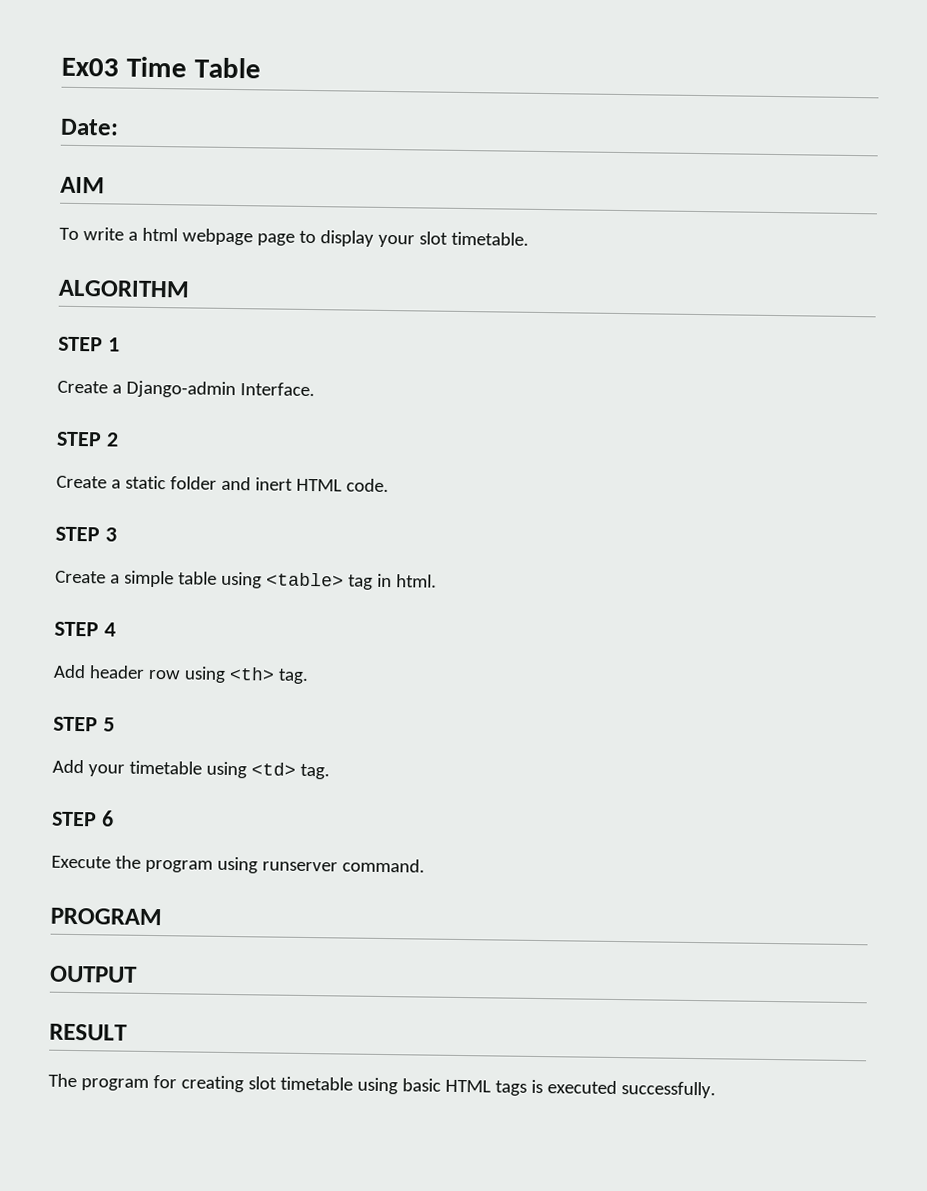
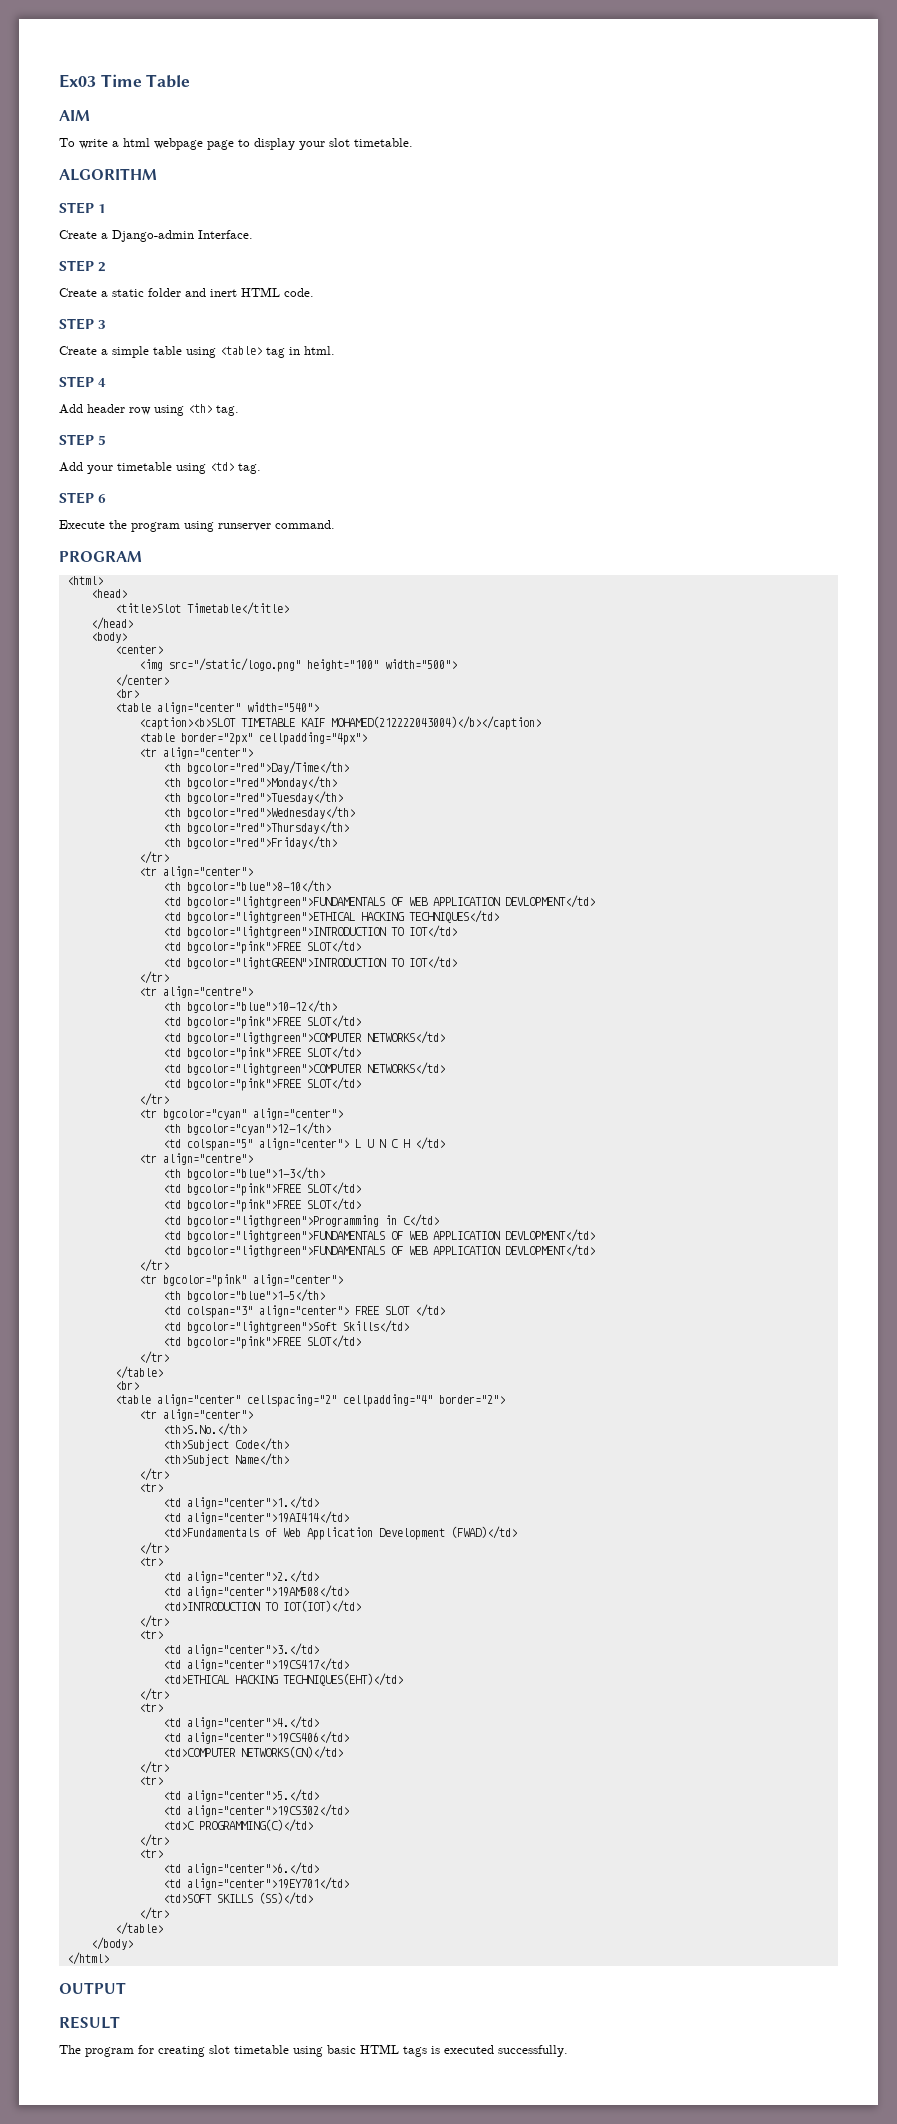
- Date:
+ <html>
+ <head>
+ <title>Slot Timetable</title>
+ </head>
+ <body>
+ <center>
+ <img src="/static/logo.png" height="100" width="500">
+ </center>
+ <br>
+ <table align="center" width="540">
+ <caption><b>SLOT TIMETABLE KAIF MOHAMED(212222043004)</b></caption>
+ <table border="2px" cellpadding="4px">
+ <tr align="center">
+ <th bgcolor="red">Day/Time</th>
+ <th bgcolor="red">Monday</th>
+ <th bgcolor="red">Tuesday</th>
+ <th bgcolor="red">Wednesday</th>
+ <th bgcolor="red">Thursday</th>
+ <th bgcolor="red">Friday</th>
+ </tr>
+ <tr align="center">
+ <th bgcolor="blue">8-10</th>
+ <td bgcolor="lightgreen">FUNDAMENTALS OF WEB APPLICATION DEVLOPMENT</td>
+ <td bgcolor="lightgreen">ETHICAL HACKING TECHNIQUES</td>
+ <td bgcolor="lightgreen">INTRODUCTION TO IOT</td>
+ <td bgcolor="pink">FREE SLOT</td>
+ <td bgcolor="lightGREEN">INTRODUCTION TO IOT</td>
+ </tr>
+ <tr align="centre">
+ <th bgcolor="blue">10-12</th>
+ <td bgcolor="pink">FREE SLOT</td>
+ <td bgcolor="ligthgreen">COMPUTER NETWORKS</td>
+ <td bgcolor="pink">FREE SLOT</td>
+ <td bgcolor="lightgreen">COMPUTER NETWORKS</td>
+ <td bgcolor="pink">FREE SLOT</td>
+ </tr>
+ <tr bgcolor="cyan" align="center">
+ <th bgcolor="cyan">12-1</th>
+ <td colspan="5" align="center"> L U N C H </td>
+ <tr align="centre">
+ <th bgcolor="blue">1-3</th>
+ <td bgcolor="pink">FREE SLOT</td>
+ <td bgcolor="pink">FREE SLOT</td>
+ <td bgcolor="ligthgreen">Programming in C</td>
+ <td bgcolor="lightgreen">FUNDAMENTALS OF WEB APPLICATION DEVLOPMENT</td>
+ <td bgcolor="ligthgreen">FUNDAMENTALS OF WEB APPLICATION DEVLOPMENT</td>
+ </tr>
+ <tr bgcolor="pink" align="center">
+ <th bgcolor="blue">1-5</th>
+ <td colspan="3" align="center"> FREE SLOT </td>
+ <td bgcolor="lightgreen">Soft Skills</td>
+ <td bgcolor="pink">FREE SLOT</td>
+ </tr>
+ </table>
+ <br>
+ <table align="center" cellspacing="2" cellpadding="4" border="2">
+ <tr align="center">
+ <th>S.No.</th>
+ <th>Subject Code</th>
+ <th>Subject Name</th>
+ </tr>
+ <tr>
+ <td align="center">1.</td>
+ <td align="center">19AI414</td>
+ <td>Fundamentals of Web Application Development (FWAD)</td>
+ </tr>
+ <tr>
+ <td align="center">2.</td>
+ <td align="center">19AM508</td>
+ <td>INTRODUCTION TO IOT(IOT)</td>
+ </tr>
+ <tr>
+ <td align="center">3.</td>
+ <td align="center">19CS417</td>
+ <td>ETHICAL HACKING TECHNIQUES(EHT)</td>
+ </tr>
+ <tr>
+ <td align="center">4.</td>
+ <td align="center">19CS406</td>
+ <td>COMPUTER NETWORKS(CN)</td>
+ </tr>
+ <tr>
+ <td align="center">5.</td>
+ <td align="center">19CS302</td>
+ <td>C PROGRAMMING(C)</td>
+ </tr>
+ <tr>
+ <td align="center">6.</td>
+ <td align="center">19EY701</td>
+ <td>SOFT SKILLS (SS)</td>
+ </tr>
+ </table>
+ </body>
+ </html>

